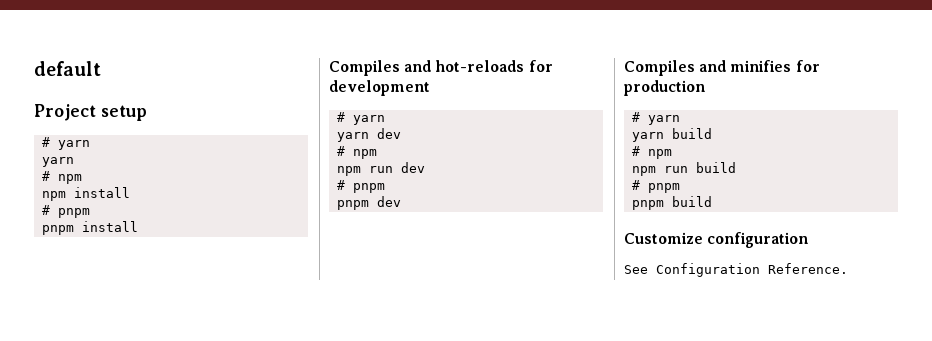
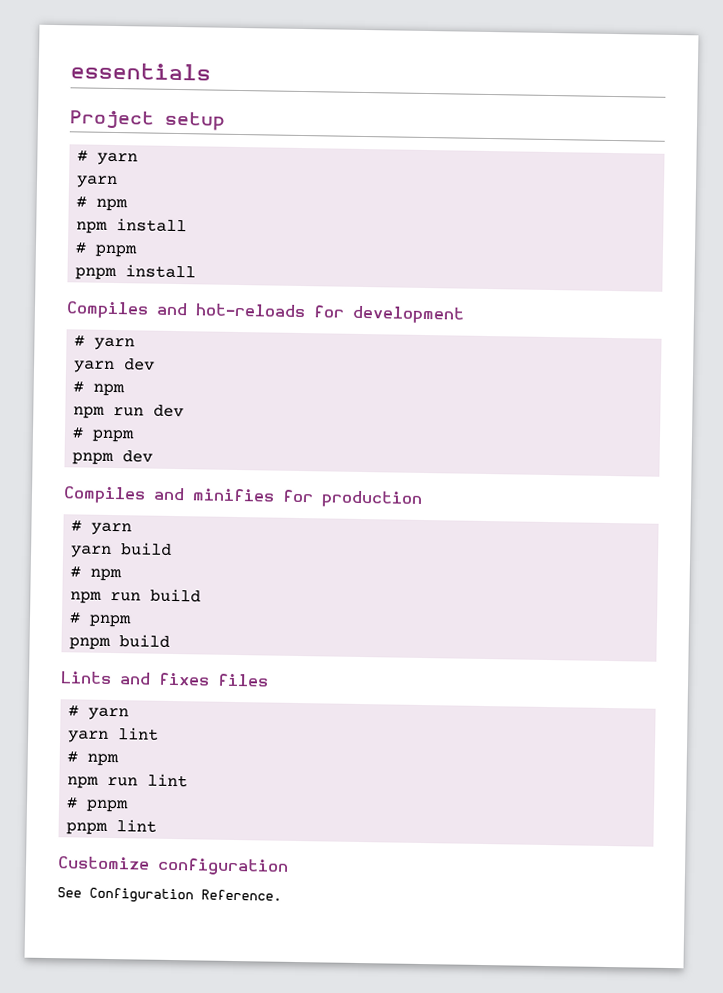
- default
+ essentials
+ Lints and fixes files
+ # yarn
+ yarn lint
+ # npm
+ npm run lint
+ # pnpm
+ pnpm lint

